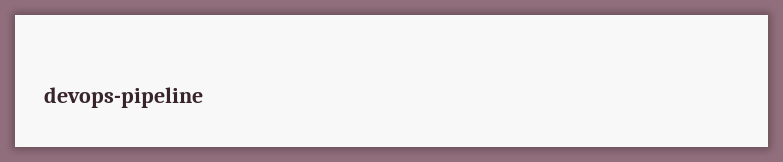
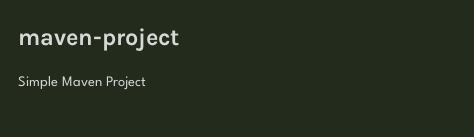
- devops-pipeline
+ maven-project
+ Simple Maven Project

